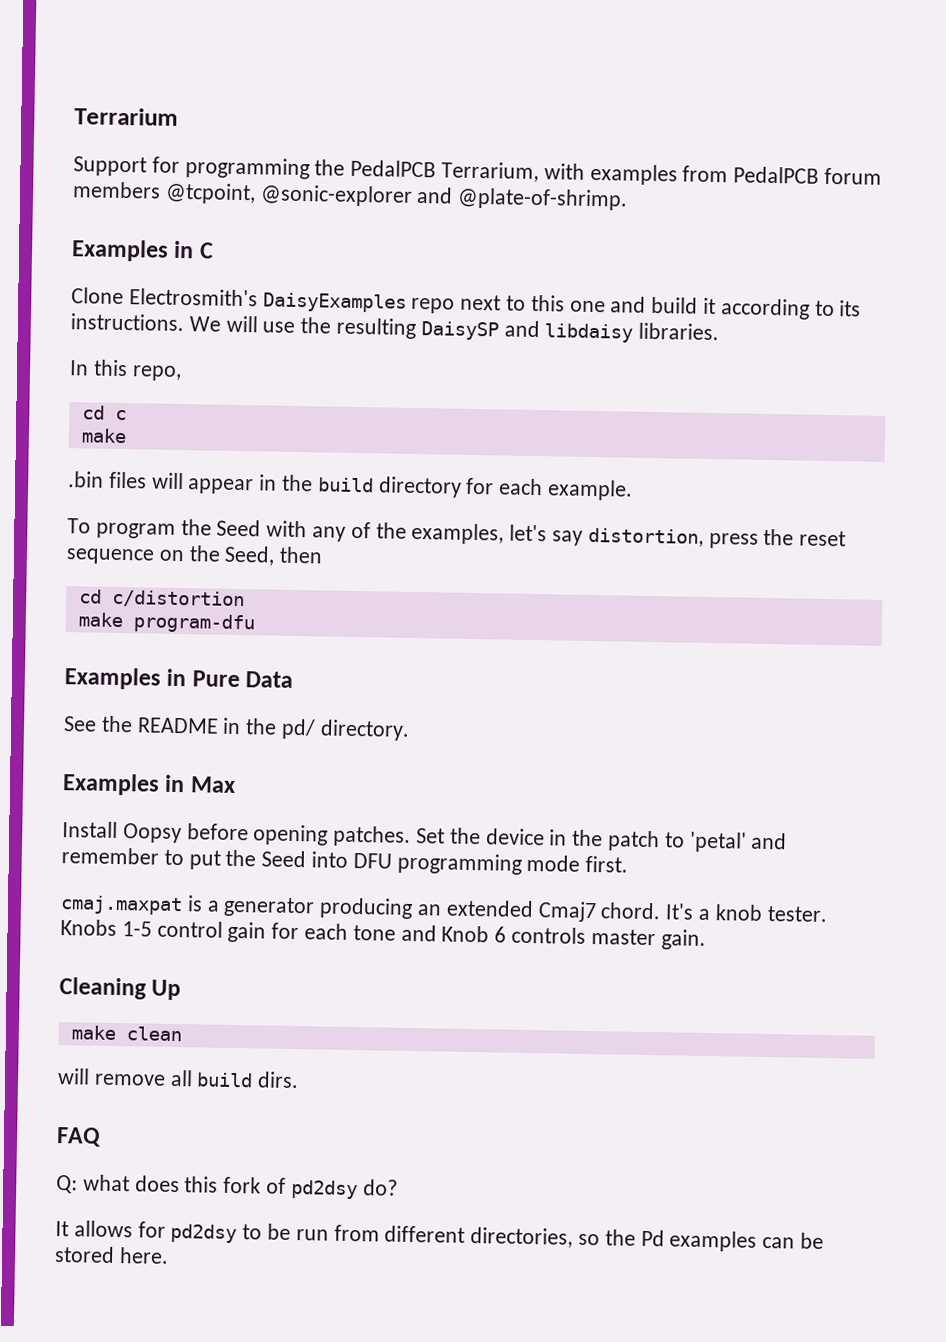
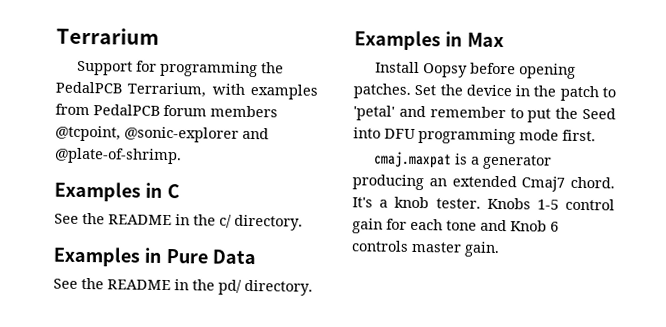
- Clone Electrosmith's DaisyExamples repo next to this one and build it according to its instructions. We will use the resulting DaisySP and libdaisy libraries.
- In this repo,
- cd c
- make
- .bin files will appear in the build directory for each example.
- To program the Seed with any of the examples, let's say distortion, press the reset sequence on the Seed, then
- cd c/distortion
- make program-dfu
+ See the README in the c/ directory.
- Cleaning Up
- make clean
- will remove all build dirs.
- FAQ
- Q: what does this fork of pd2dsy do?
- It allows for pd2dsy to be run from different directories, so the Pd examples can be stored here.

